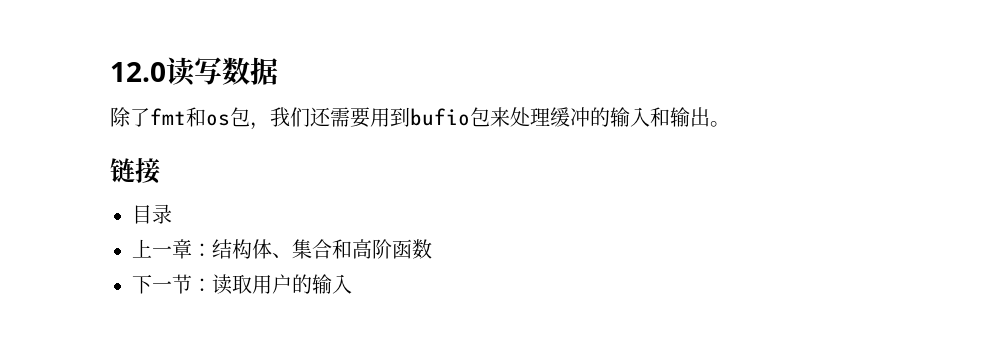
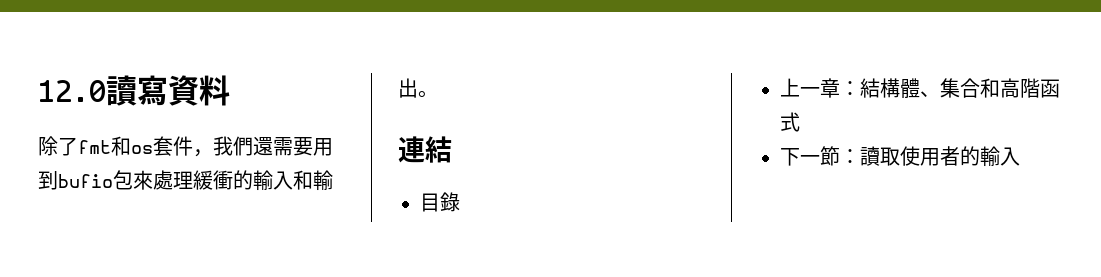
- 12.0读写数据
+ 12.0讀寫資料
- 除了fmt和os包，我们还需要用到bufio包来处理缓冲的输入和输出。
+ 除了fmt和os套件，我們還需要用到bufio包來處理緩衝的輸入和輸出。
- 链接
+ 連結
- 目录
+ 目錄
- 上一章：结构体、集合和高阶函数
+ 上一章：結構體、集合和高階函式
- 下一节：读取用户的输入
+ 下一節：讀取使用者的輸入

